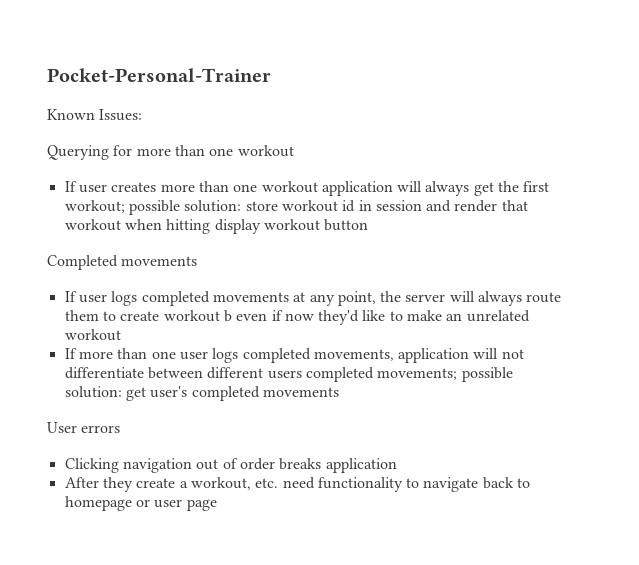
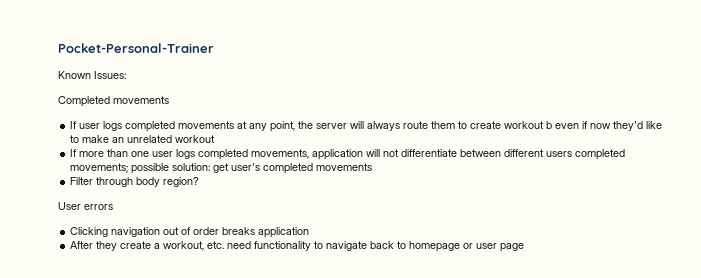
- Querying for more than one workout
- If user creates more than one workout application will always get the first workout; possible solution: store workout id in session and render that workout when hitting display workout button
+ Filter through body region?

